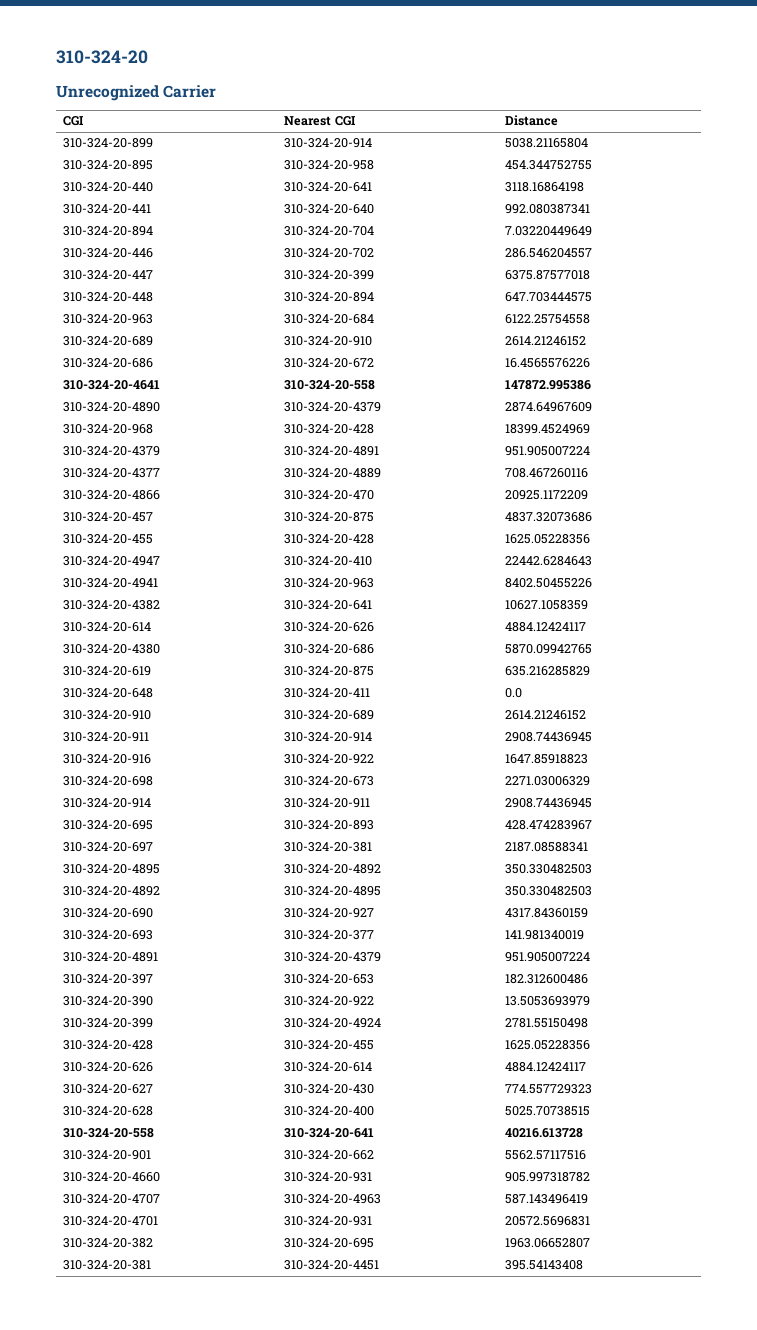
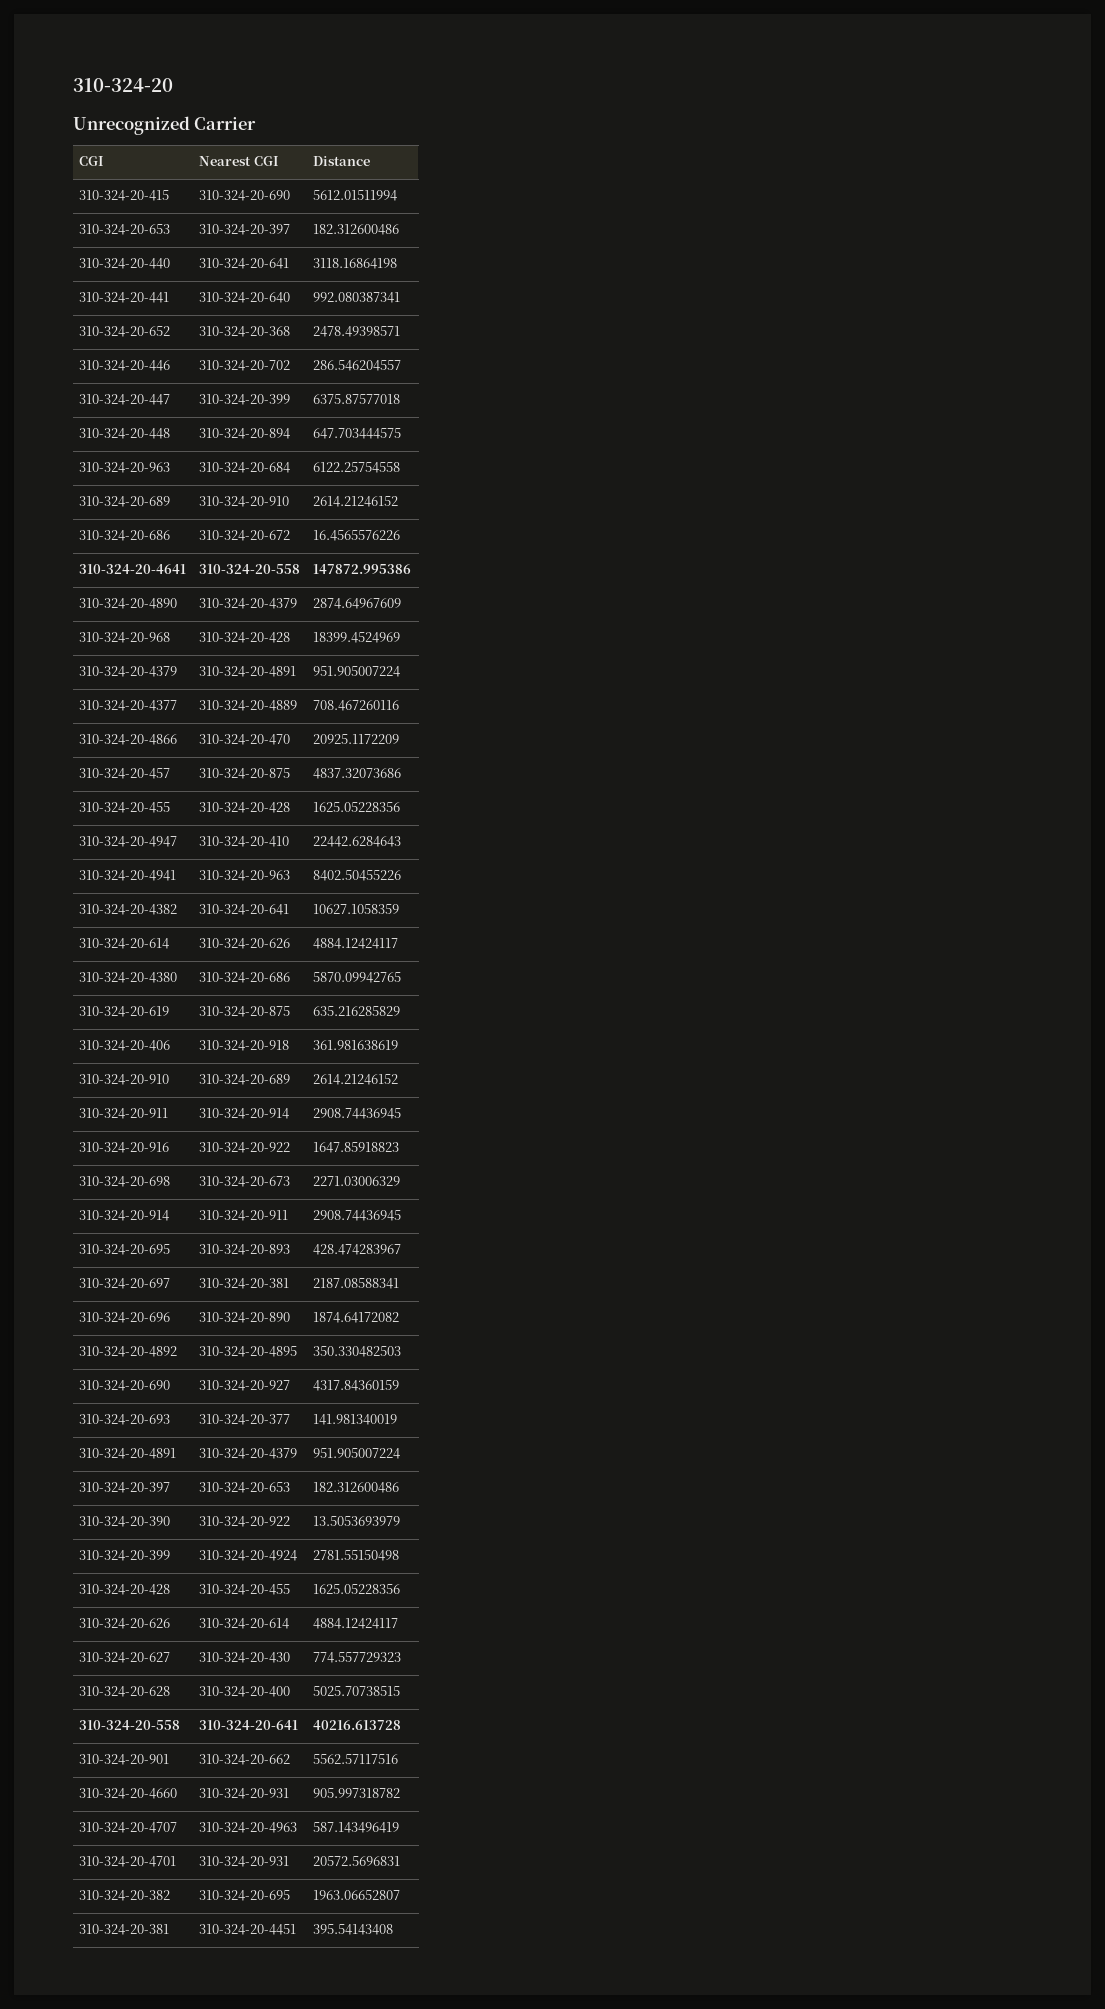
- 310-324-20-899 | 310-324-20-914 | 5038.21165804
- 310-324-20-895 | 310-324-20-958 | 454.344752755
+ 310-324-20-415 | 310-324-20-690 | 5612.01511994
+ 310-324-20-653 | 310-324-20-397 | 182.312600486
- 310-324-20-894 | 310-324-20-704 | 7.03220449649
+ 310-324-20-652 | 310-324-20-368 | 2478.49398571
- 310-324-20-648 | 310-324-20-411 | 0.0
+ 310-324-20-406 | 310-324-20-918 | 361.981638619
- 310-324-20-4895 | 310-324-20-4892 | 350.330482503
+ 310-324-20-696 | 310-324-20-890 | 1874.64172082

